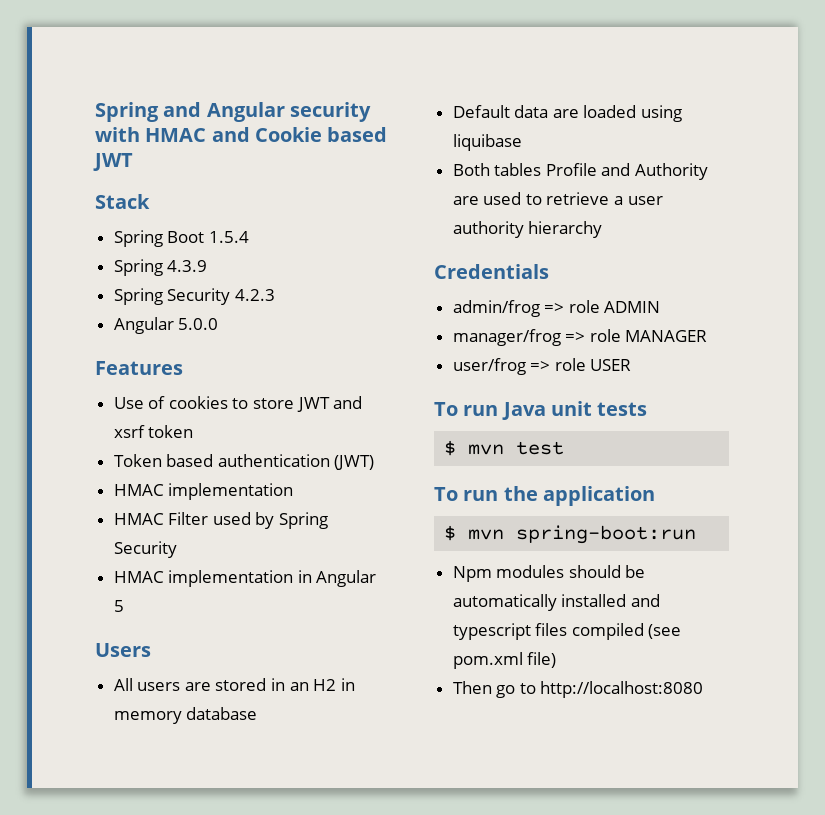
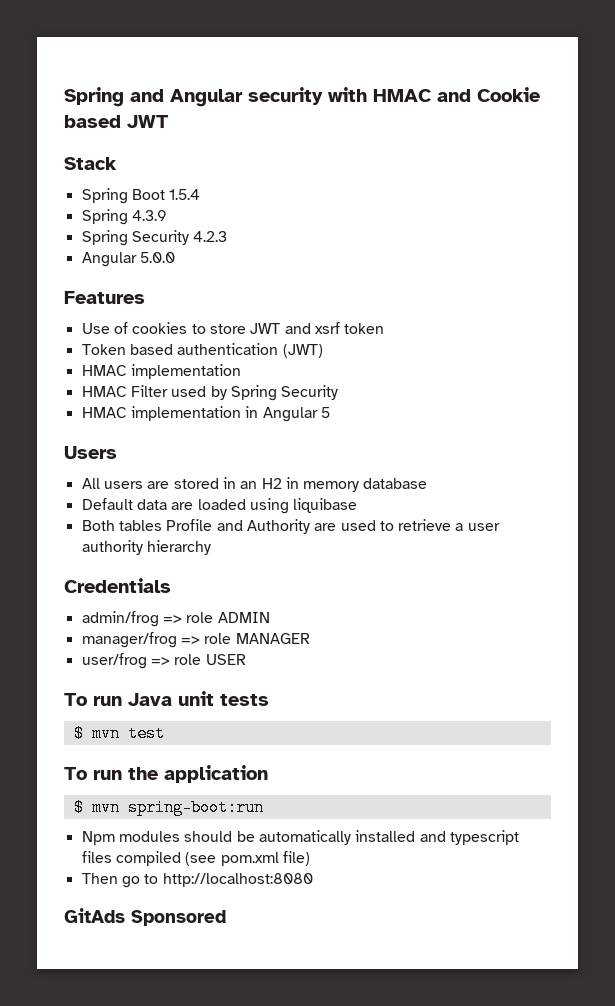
+ GitAds Sponsored

